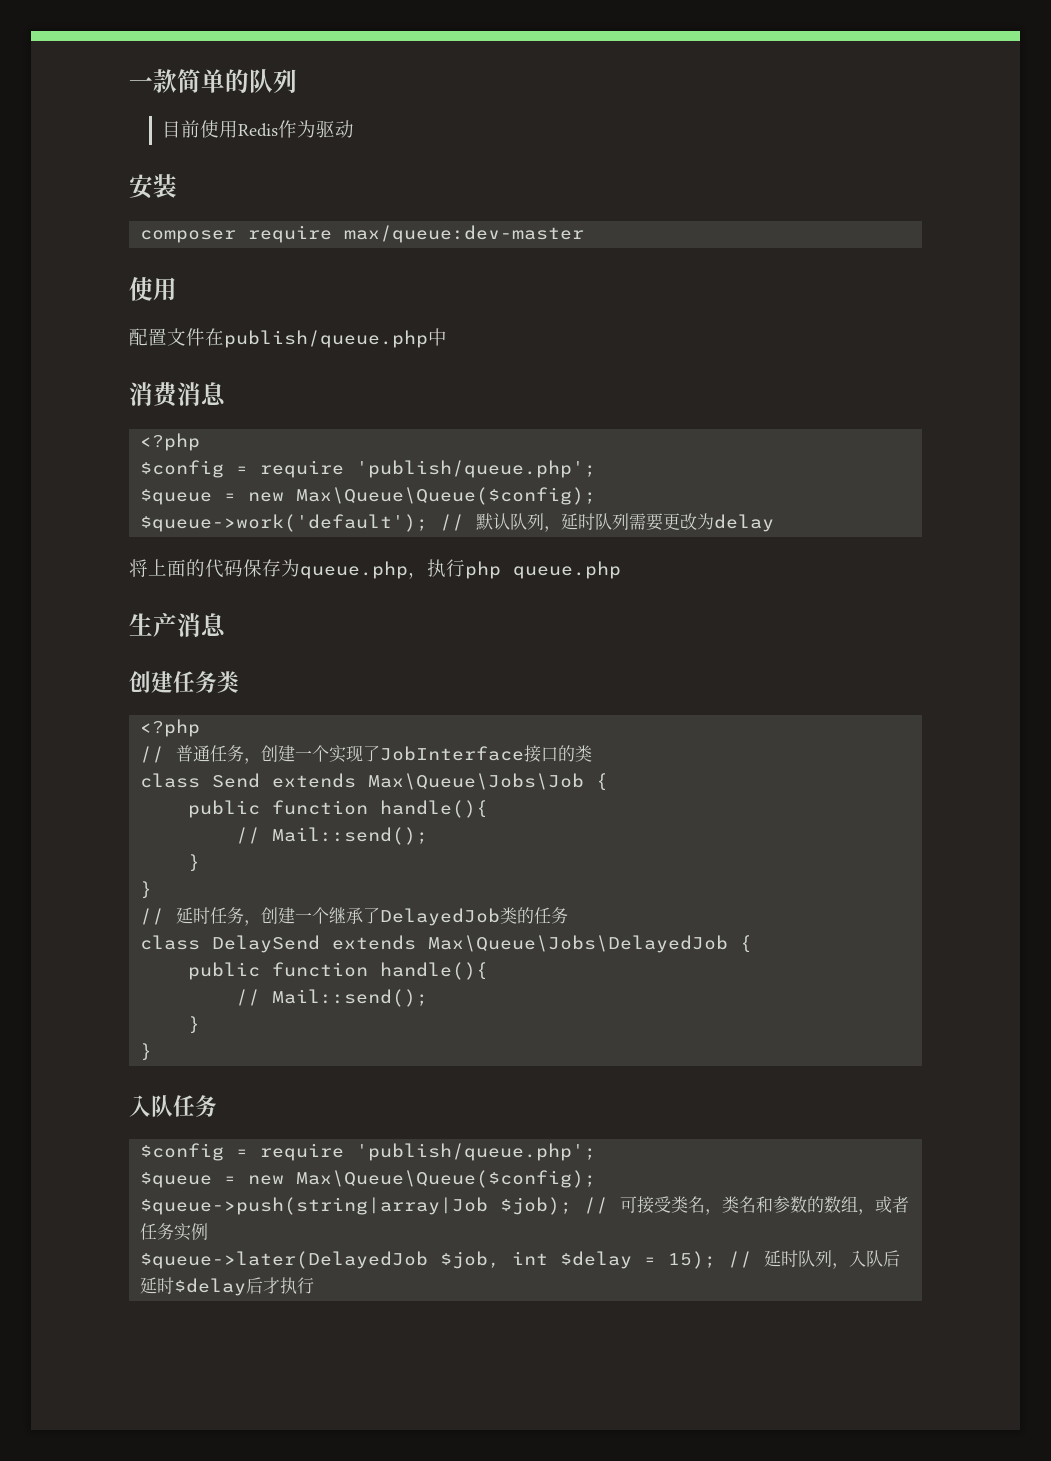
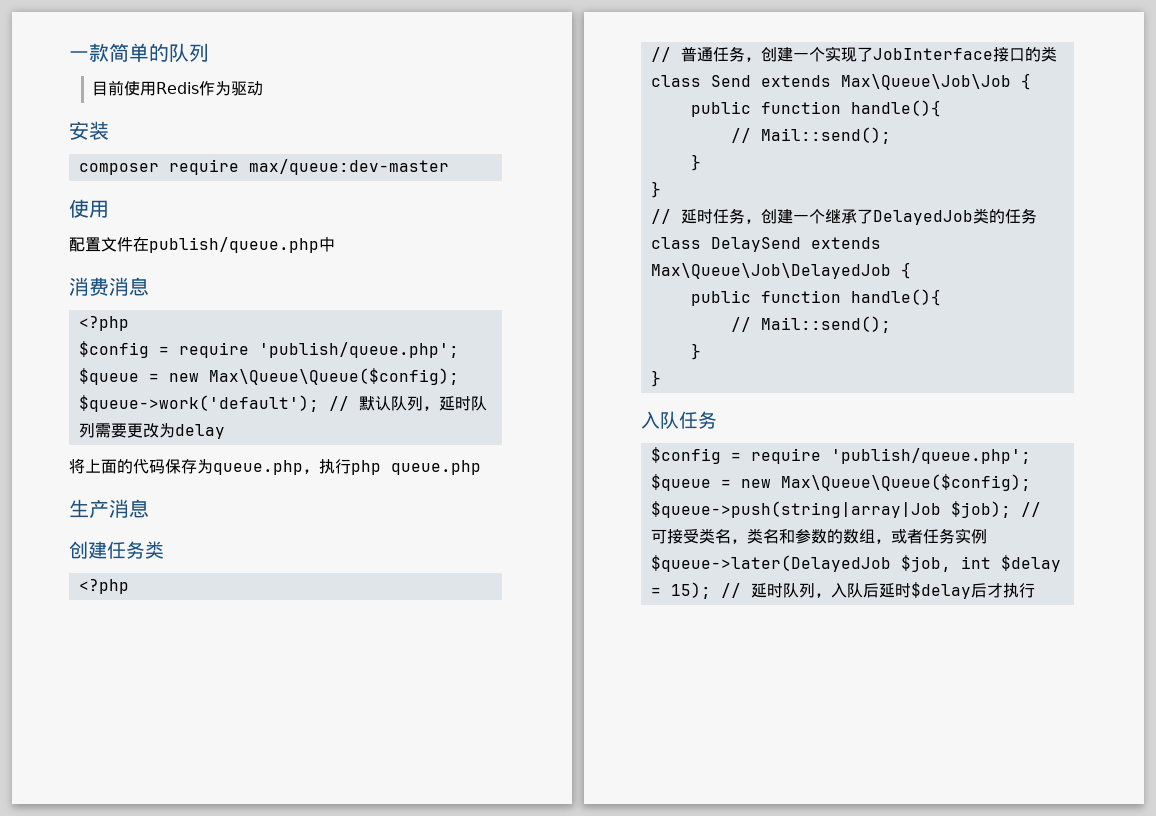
- class Send extends Max\Queue\Jobs\Job {
+ class Send extends Max\Queue\Job\Job {
- class DelaySend extends Max\Queue\Jobs\DelayedJob {
+ class DelaySend extends Max\Queue\Job\DelayedJob {

